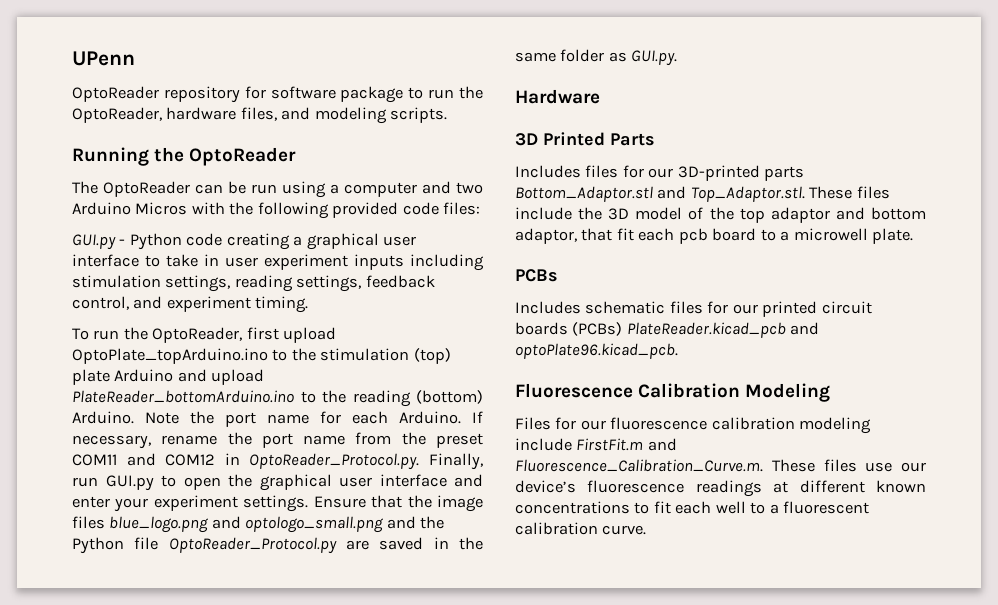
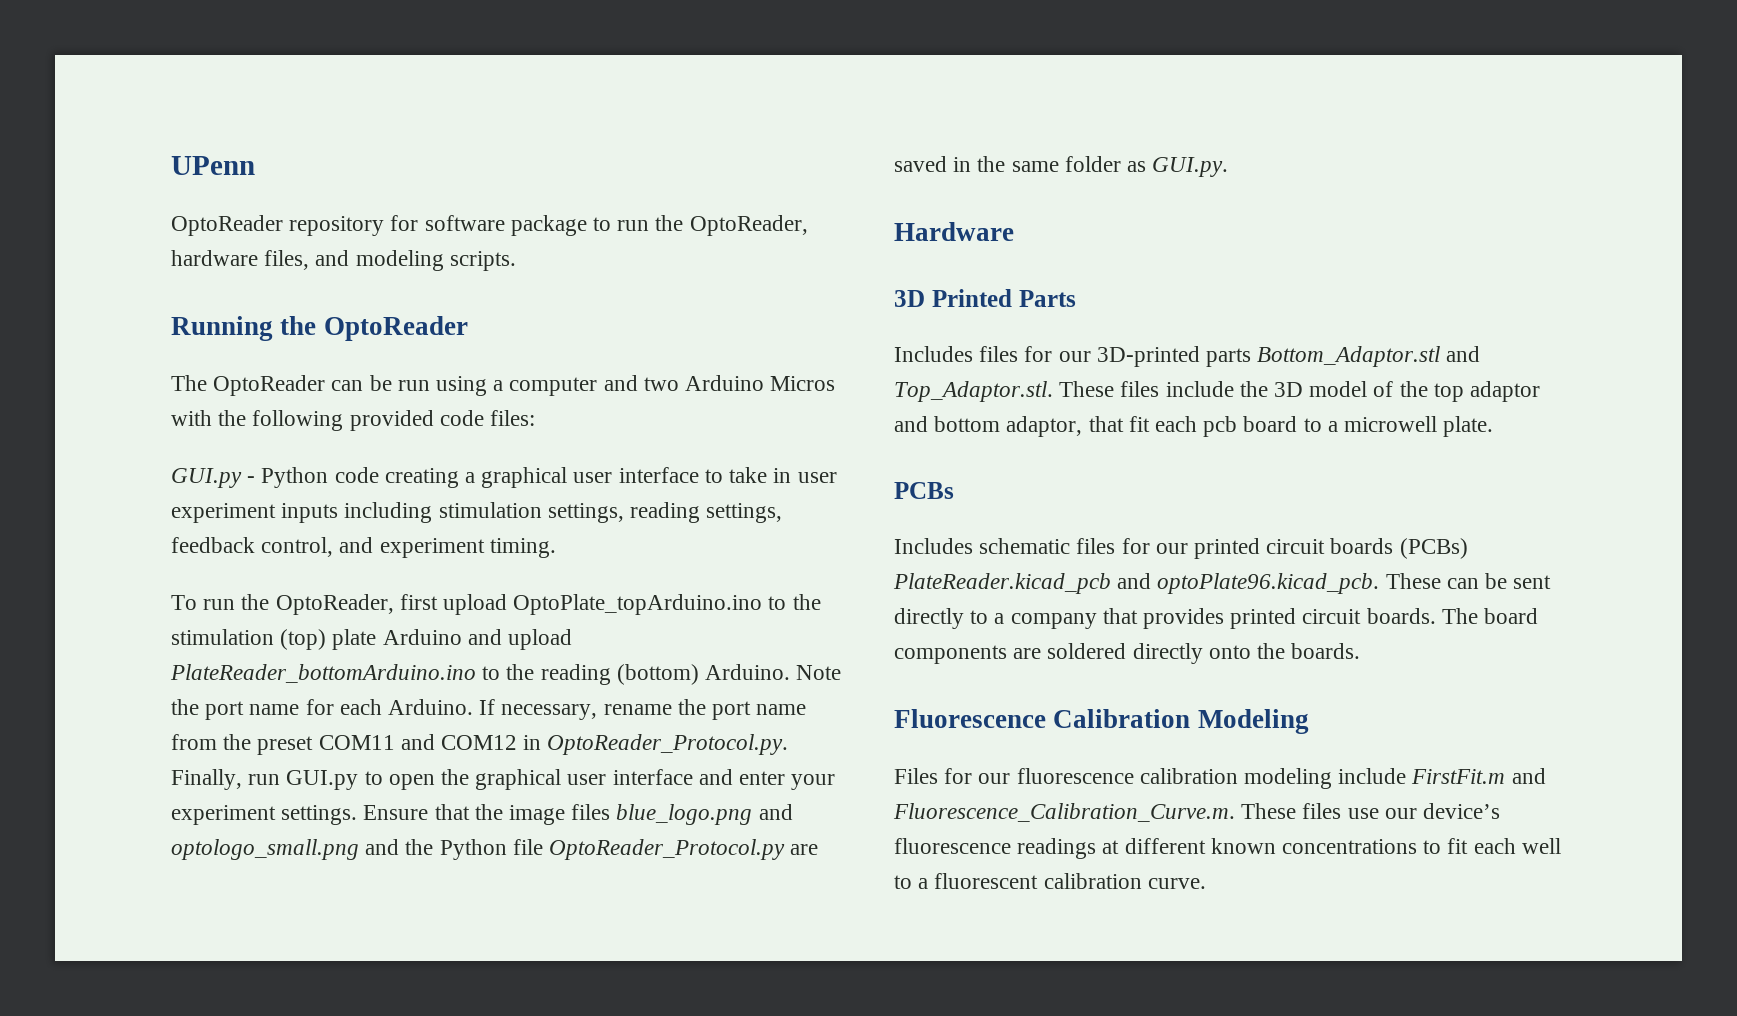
- Includes schematic files for our printed circuit boards (PCBs) PlateReader.kicad_pcb and optoPlate96.kicad_pcb.
+ Includes schematic files for our printed circuit boards (PCBs) PlateReader.kicad_pcb and optoPlate96.kicad_pcb. These can be sent directly to a company that provides printed circuit boards. The board components are soldered directly onto the boards.

